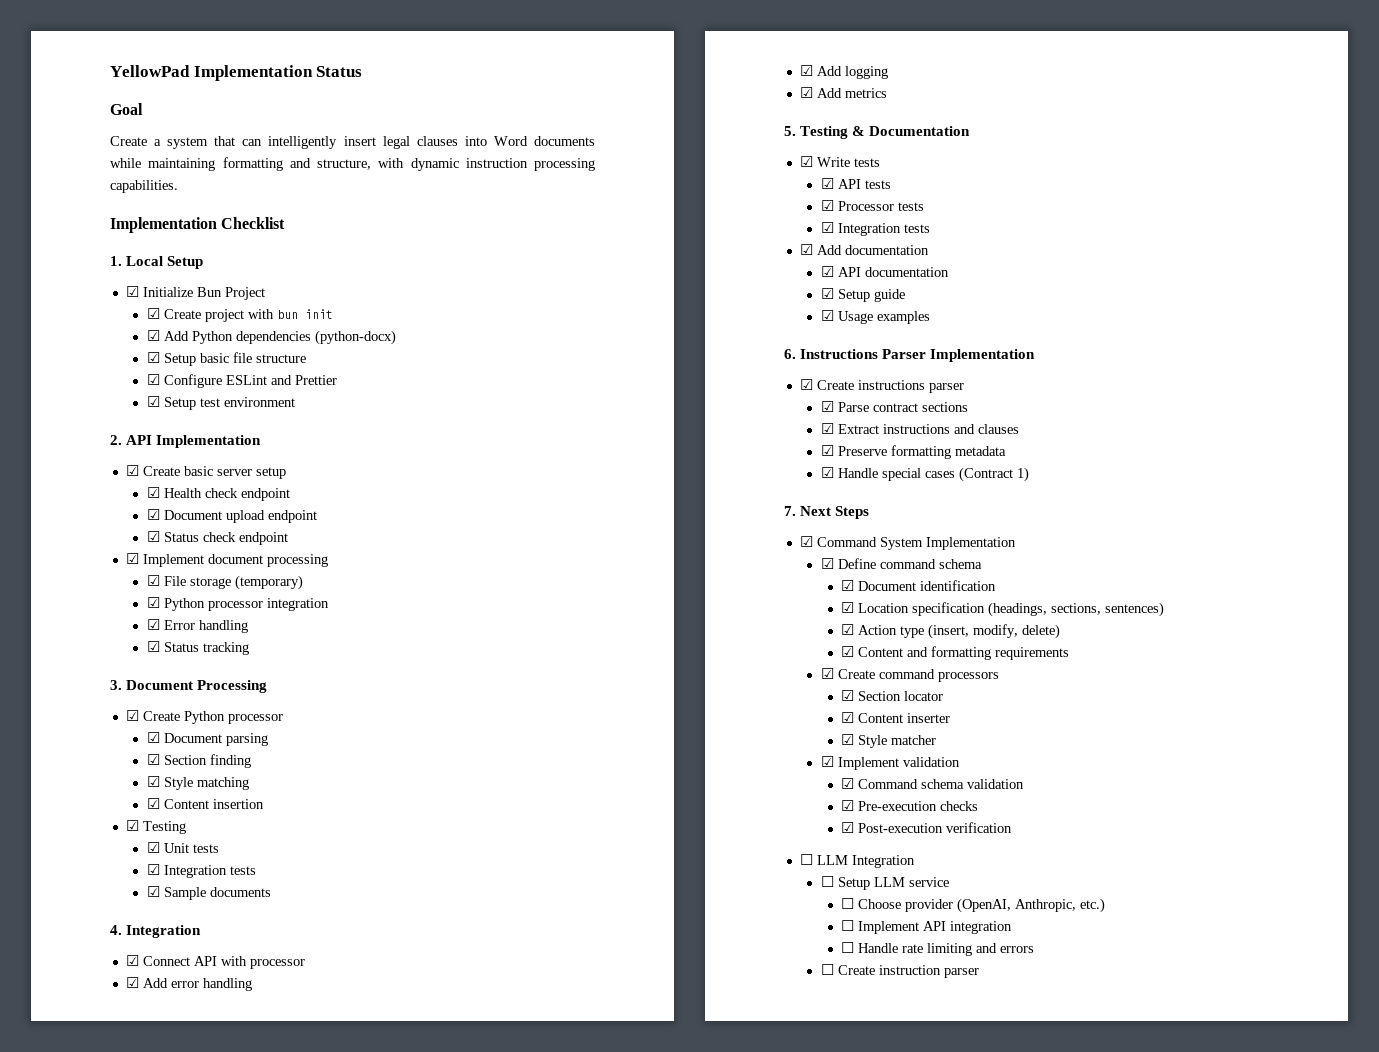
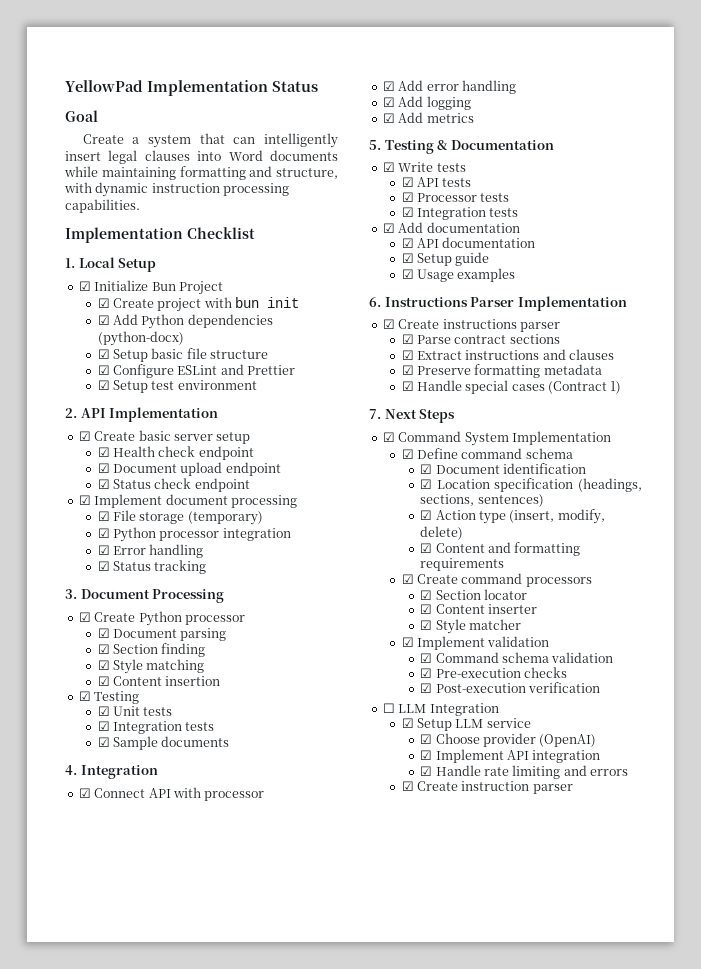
- ☐ Setup LLM service
+ ☑ Setup LLM service
- ☐ Choose provider (OpenAI, Anthropic, etc.)
- ☐ Implement API integration
+ ☑ Choose provider (OpenAI)
+ ☑ Implement API integration
- ☐ Handle rate limiting and errors
+ ☑ Handle rate limiting and errors
- ☐ Create instruction parser
+ ☑ Create instruction parser

